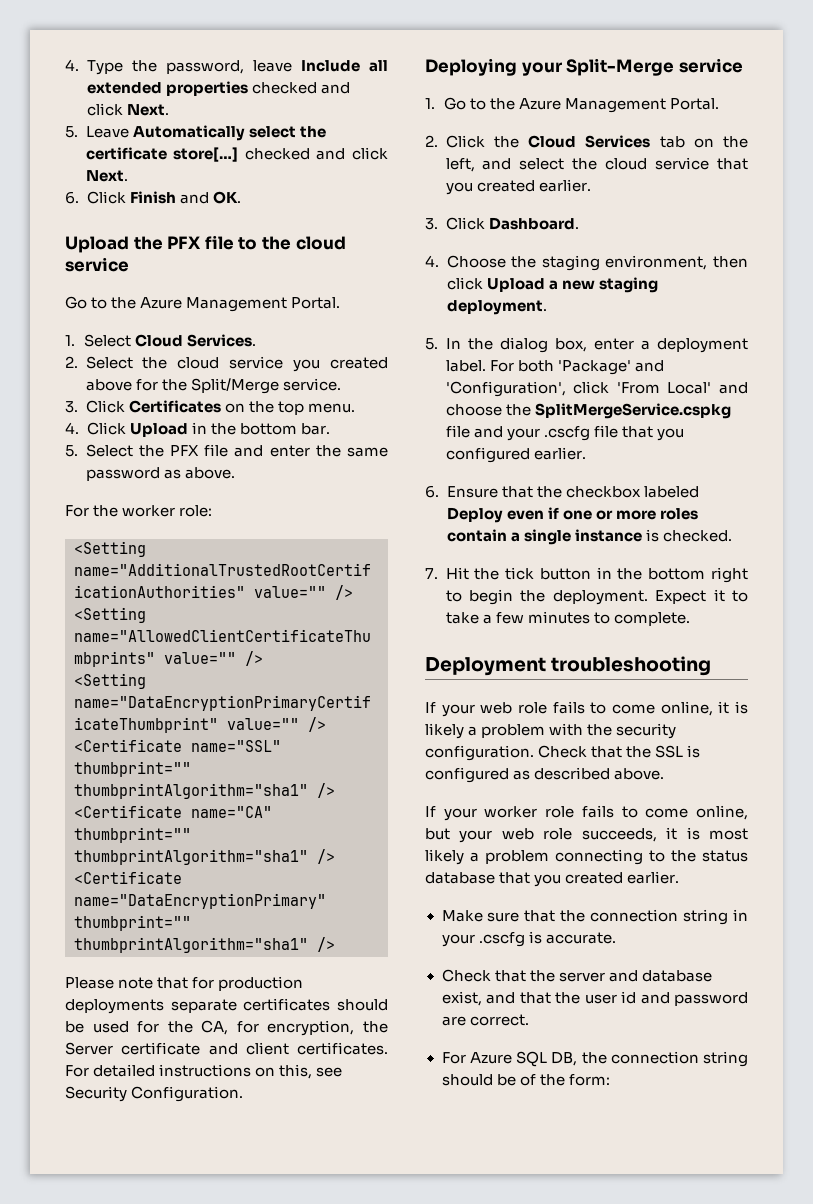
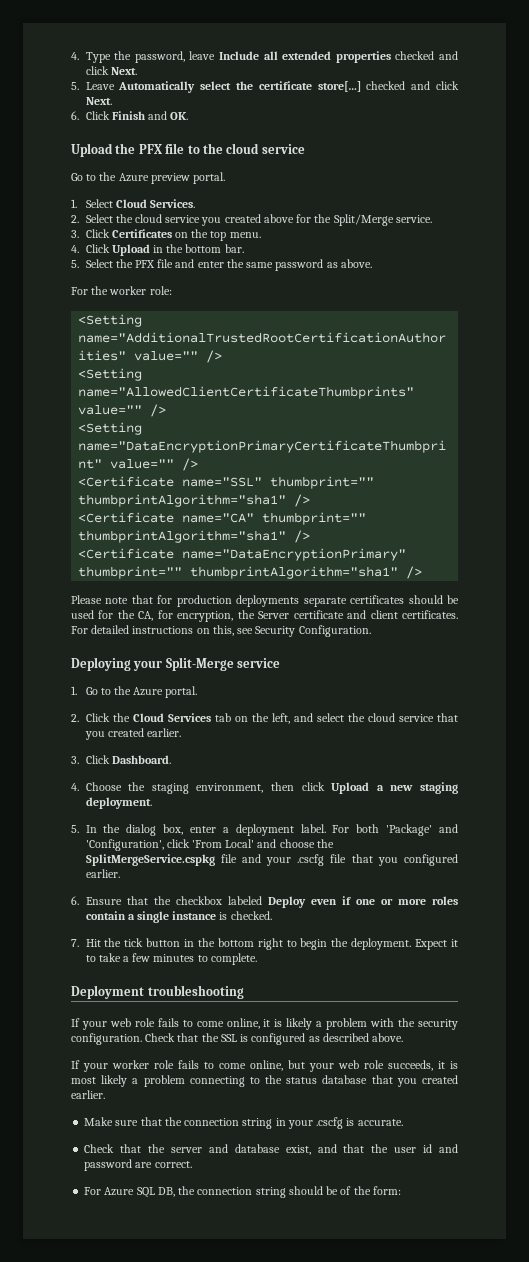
  Upload the PFX file to the cloud service
- Go to the Azure Management Portal.
+ Go to the Azure preview portal.
- 1. Go to the Azure Management Portal.
+ 1. Go to the Azure portal.

